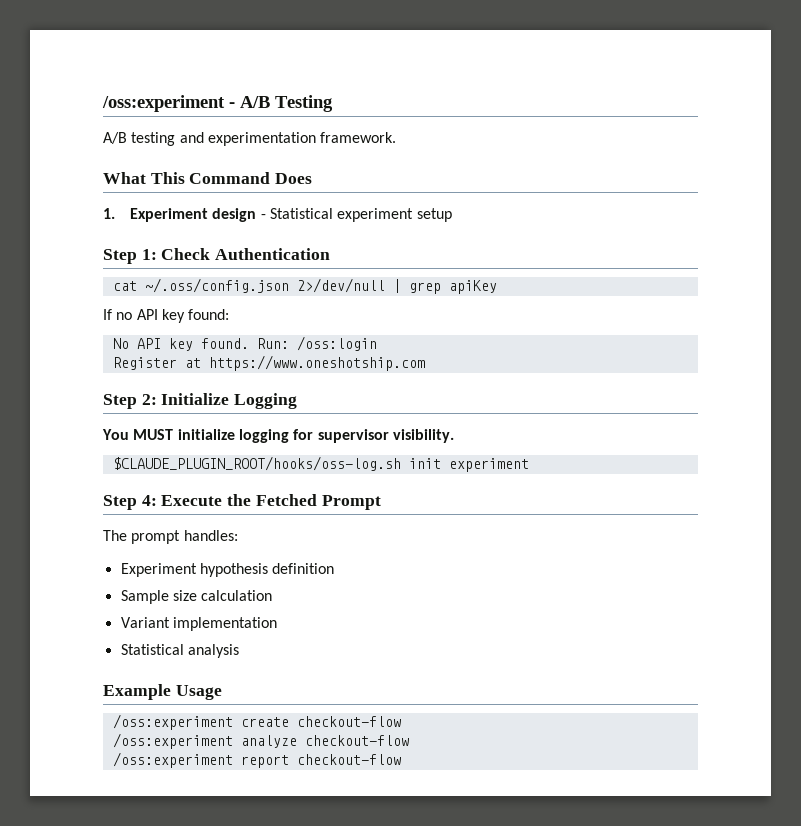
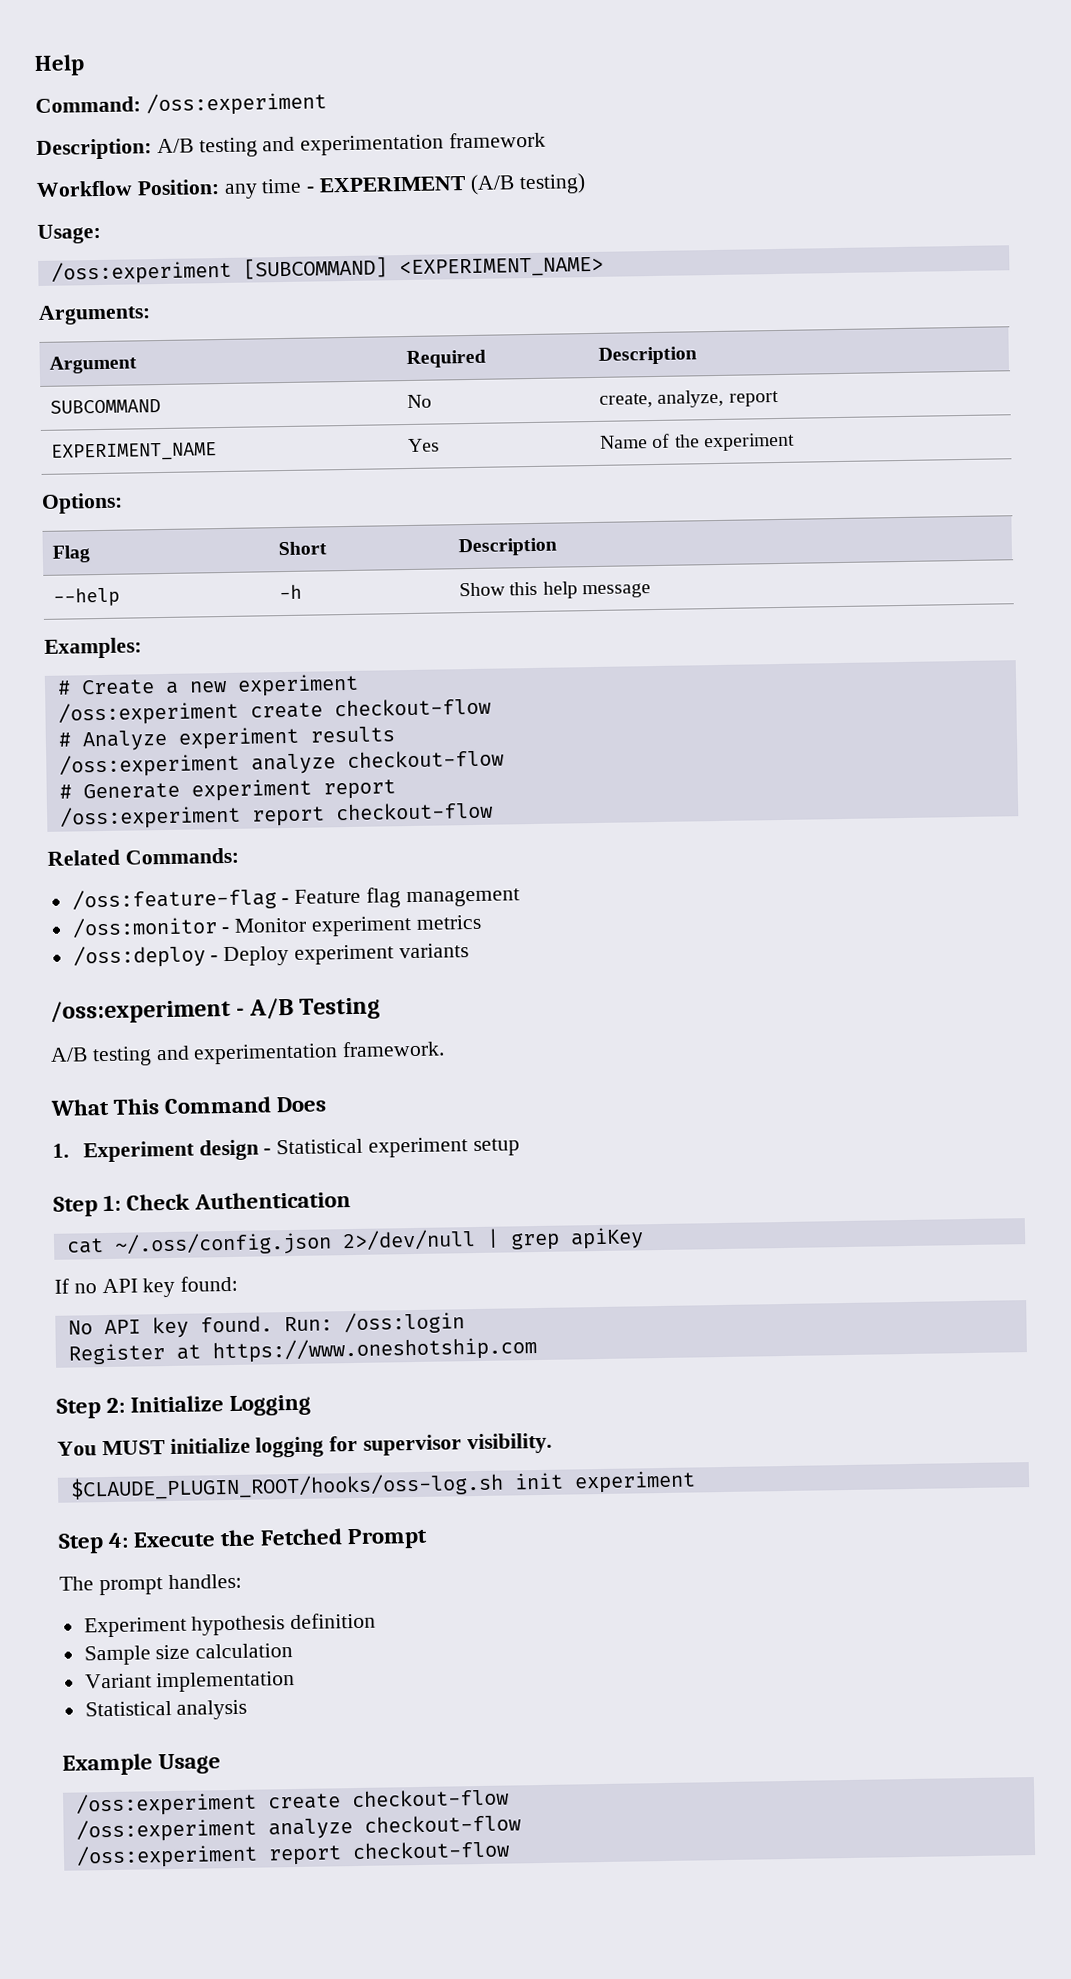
+ Help
+ Command: /oss:experiment
+ Description: A/B testing and experimentation framework
+ Workflow Position: any time - EXPERIMENT (A/B testing)
+ Usage:
+ /oss:experiment [SUBCOMMAND] <EXPERIMENT_NAME>
+ Arguments:
+ Argument | Required | Description
+ SUBCOMMAND | No | create, analyze, report
+ EXPERIMENT_NAME | Yes | Name of the experiment
+ Options:
+ Flag | Short | Description
+ --help | -h | Show this help message
+ Examples:
+ # Create a new experiment
+ /oss:experiment create checkout-flow
+ # Analyze experiment results
+ /oss:experiment analyze checkout-flow
+ # Generate experiment report
+ /oss:experiment report checkout-flow
+ Related Commands:
+ /oss:feature-flag - Feature flag management
+ /oss:monitor - Monitor experiment metrics
+ /oss:deploy - Deploy experiment variants

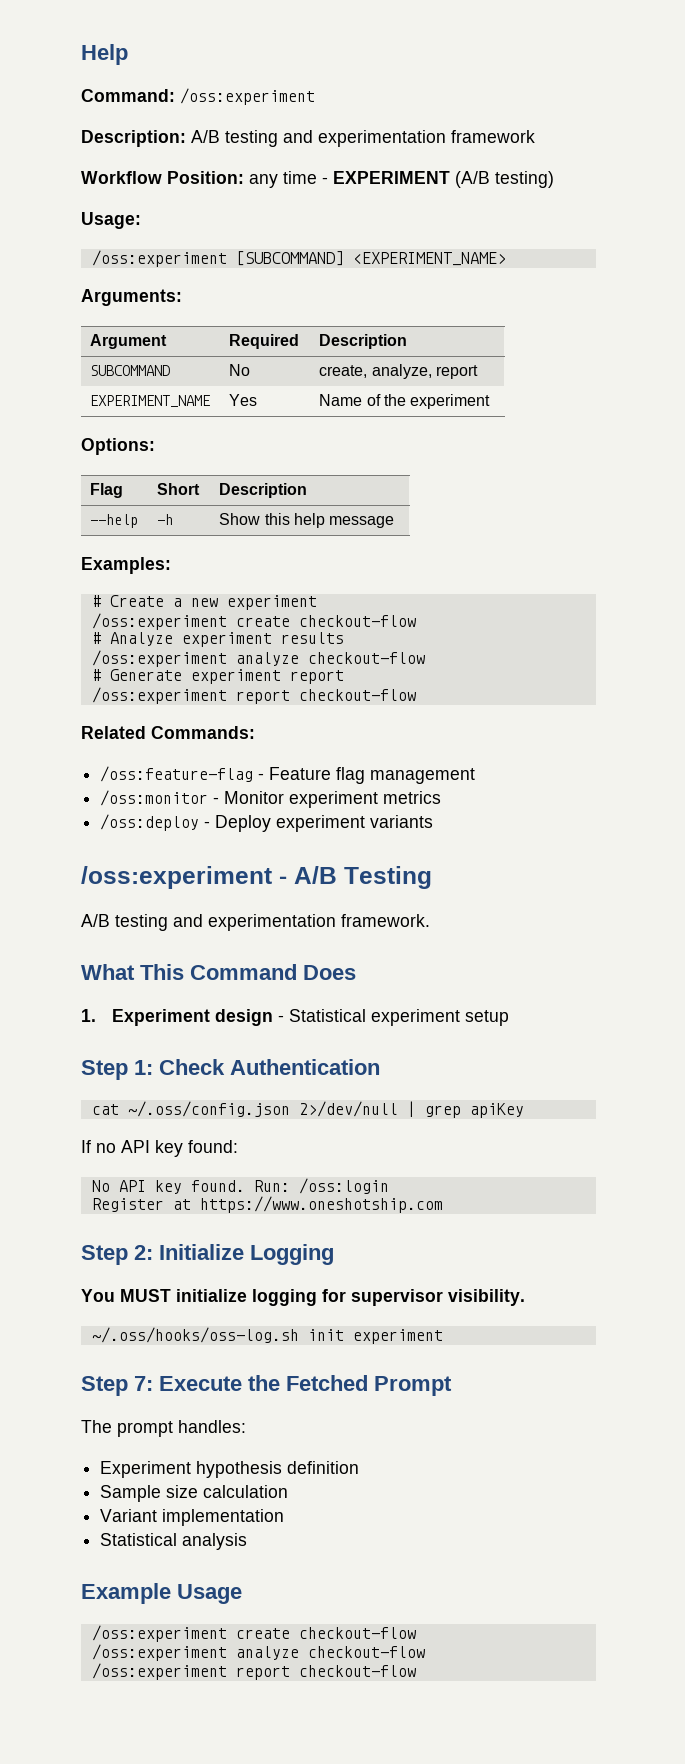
- $CLAUDE_PLUGIN_ROOT/hooks/oss-log.sh init experiment
+ ~/.oss/hooks/oss-log.sh init experiment
- Step 4: Execute the Fetched Prompt
+ Step 7: Execute the Fetched Prompt

